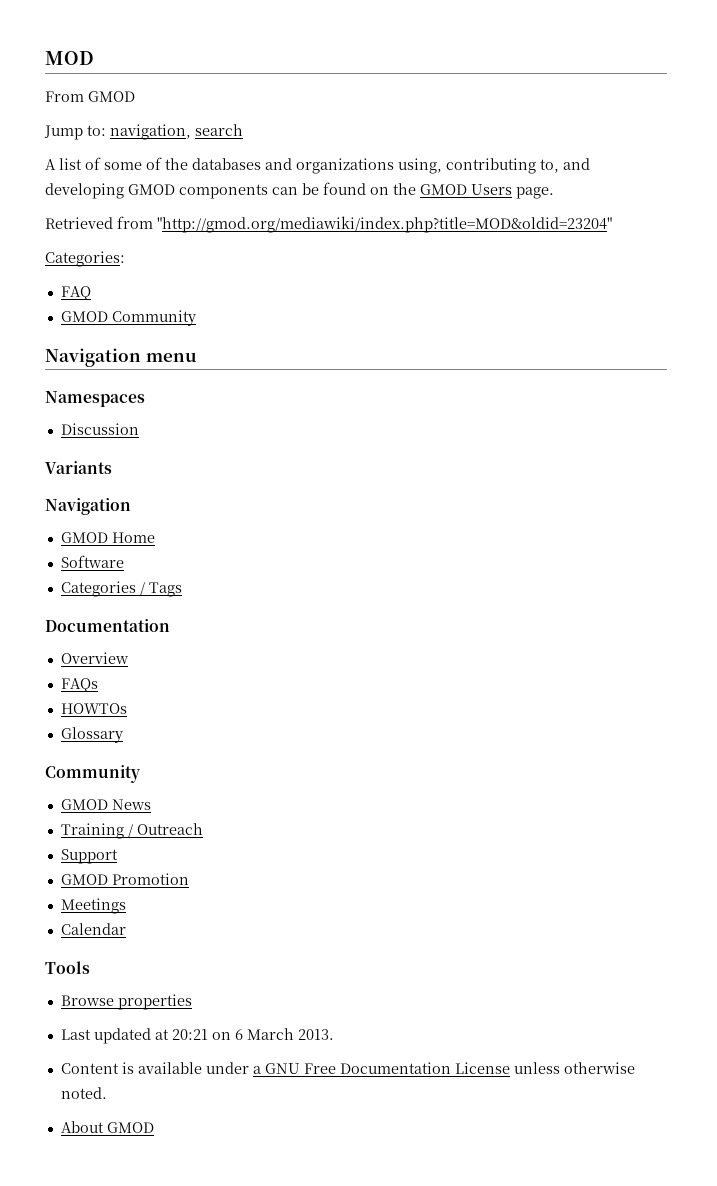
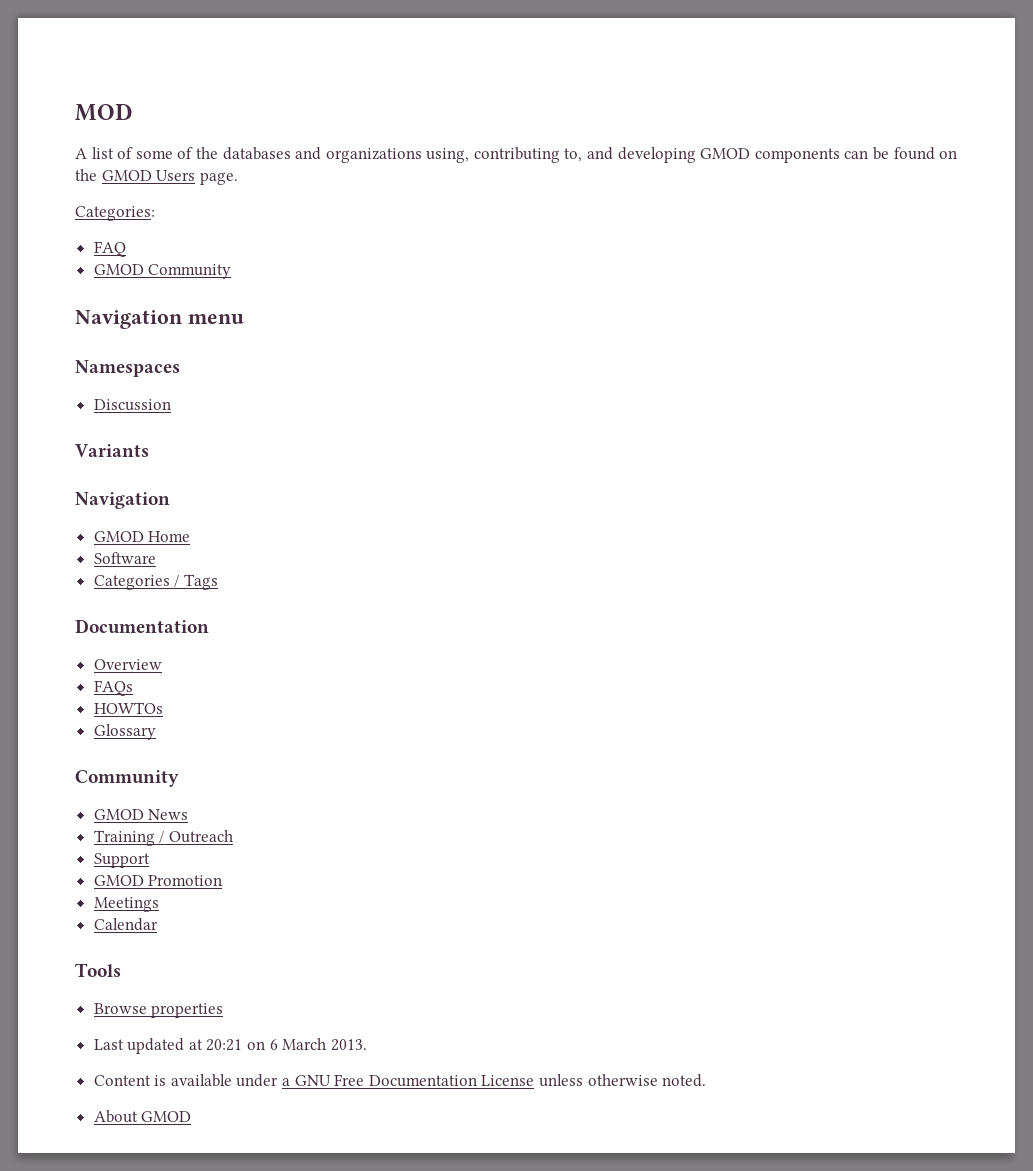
- From GMOD
- Jump to: navigation, search
- Retrieved from "http://gmod.org/mediawiki/index.php?title=MOD&oldid=23204"

